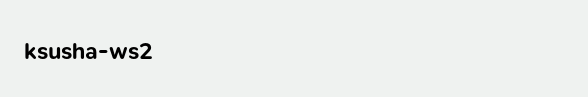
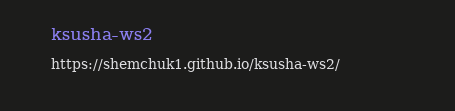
+ https://shemchuk1.github.io/ksusha-ws2/

